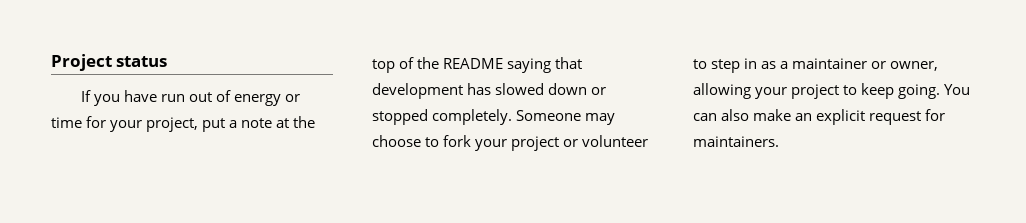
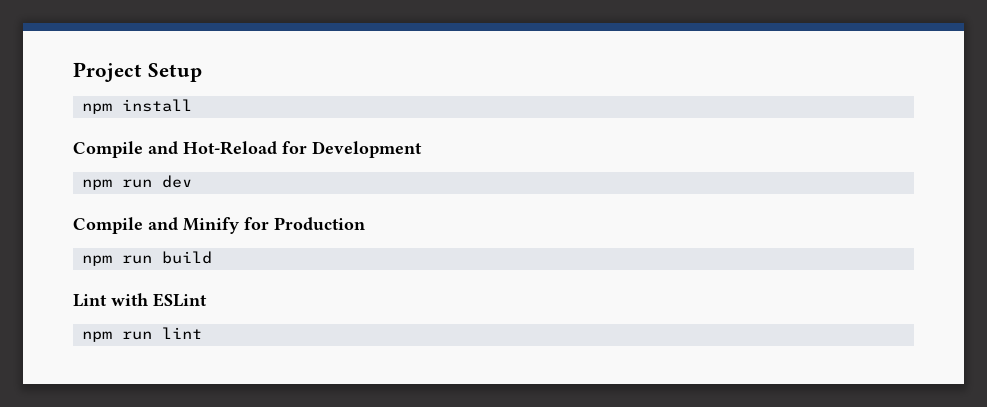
- Project status
- If you have run out of energy or time for your project, put a note at the top of the README saying that development has slowed down or stopped completely. Someone may choose to fork your project or volunteer to step in as a maintainer or owner, allowing your project to keep going. You can also make an explicit request for maintainers.
+ Project Setup
+ npm install
+ Compile and Hot-Reload for Development
+ npm run dev
+ Compile and Minify for Production
+ npm run build
+ Lint with ESLint
+ npm run lint

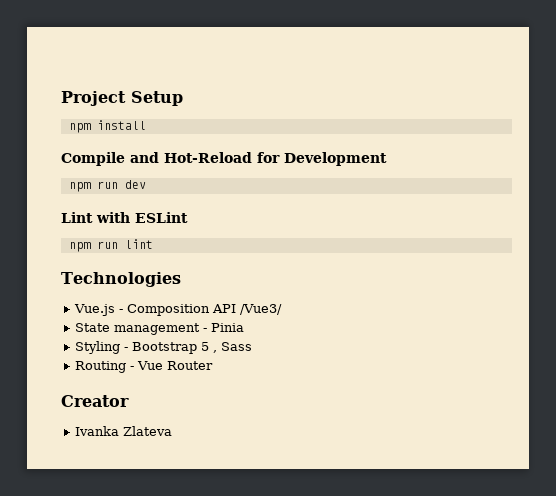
- Compile and Minify for Production
- npm run build
+ Technologies
+ Vue.js - Composition API /Vue3/
+ State management - Pinia
+ Styling - Bootstrap 5 , Sass
+ Routing - Vue Router
+ Creator
+ Ivanka Zlateva

